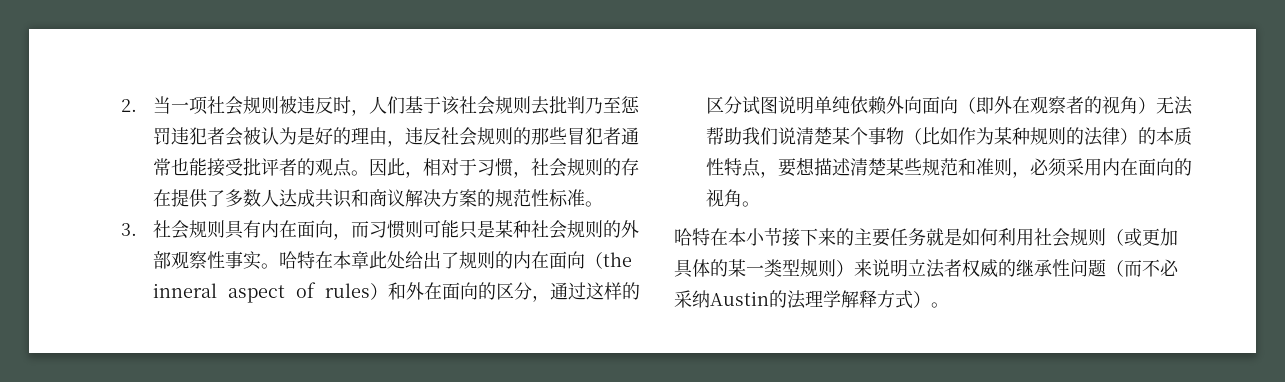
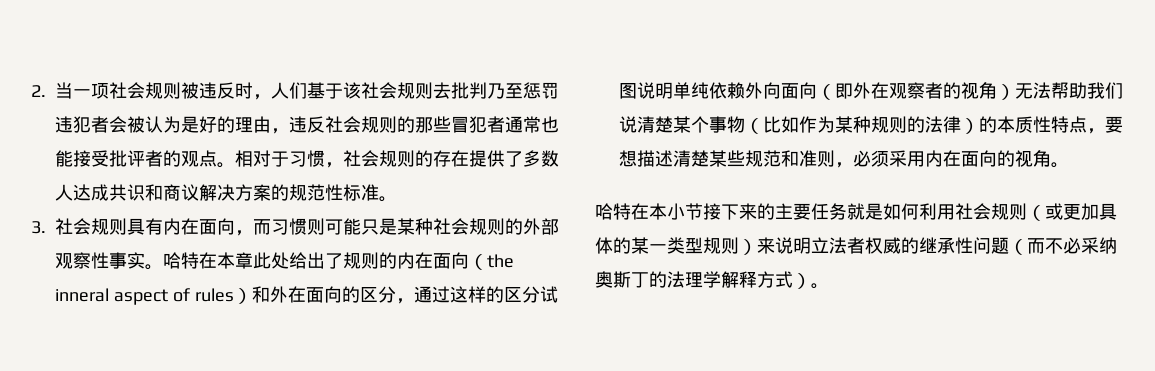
- 因此，相对于习惯，社会规则的存在提供了多数人达成共识和商议解决方案的规范性标准。
+ 相对于习惯，社会规则的存在提供了多数人达成共识和商议解决方案的规范性标准。
- 哈特在本小节接下来的主要任务就是如何利用社会规则（或更加具体的某一类型规则）来说明立法者权威的继承性问题（而不必采纳Austin的法理学解释方式）。
+ 哈特在本小节接下来的主要任务就是如何利用社会规则（或更加具体的某一类型规则）来说明立法者权威的继承性问题（而不必采纳奥斯丁的法理学解释方式）。

